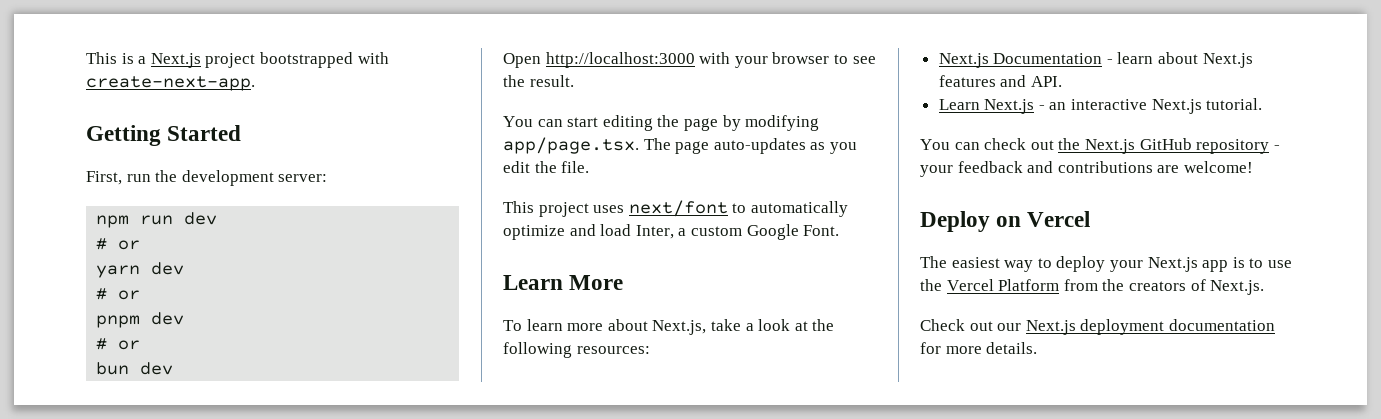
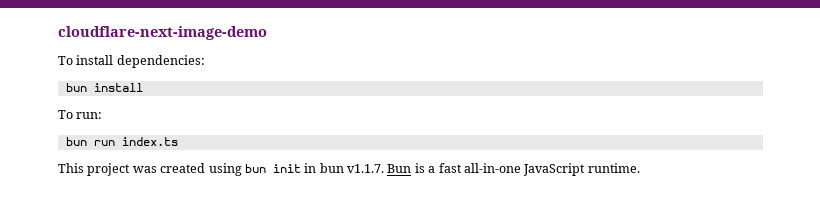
- This is a Next.js project bootstrapped with create-next-app.
- Getting Started
- First, run the development server:
- npm run dev
- # or
- yarn dev
- # or
- pnpm dev
- # or
- bun dev
- Open http://localhost:3000 with your browser to see the result.
- You can start editing the page by modifying app/page.tsx. The page auto-updates as you edit the file.
- This project uses next/font to automatically optimize and load Inter, a custom Google Font.
- Learn More
- To learn more about Next.js, take a look at the following resources:
- Next.js Documentation - learn about Next.js features and API.
- Learn Next.js - an interactive Next.js tutorial.
- You can check out the Next.js GitHub repository - your feedback and contributions are welcome!
- Deploy on Vercel
- The easiest way to deploy your Next.js app is to use the Vercel Platform from the creators of Next.js.
- Check out our Next.js deployment documentation for more details.
+ cloudflare-next-image-demo
+ To install dependencies:
+ bun install
+ To run:
+ bun run index.ts
+ This project was created using bun init in bun v1.1.7. Bun is a fast all-in-one JavaScript runtime.

